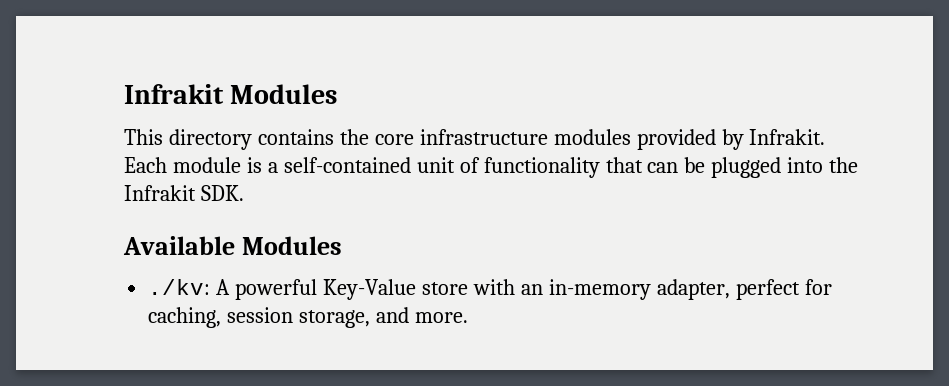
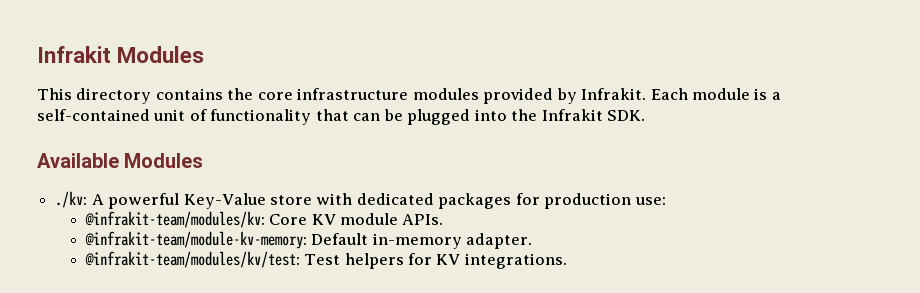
- ./kv: A powerful Key-Value store with an in-memory adapter, perfect for caching, session storage, and more.
+ ./kv: A powerful Key-Value store with dedicated packages for production use:
+ @infrakit-team/modules/kv: Core KV module APIs.
+ @infrakit-team/module-kv-memory: Default in-memory adapter.
+ @infrakit-team/modules/kv/test: Test helpers for KV integrations.

